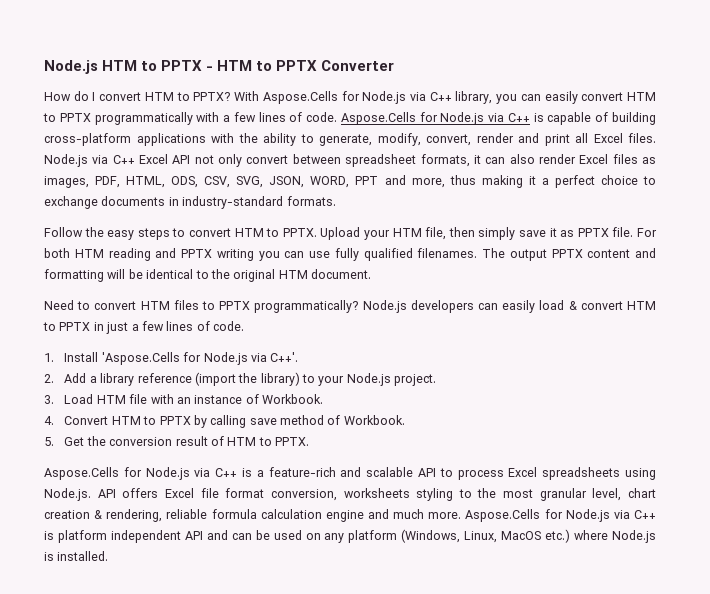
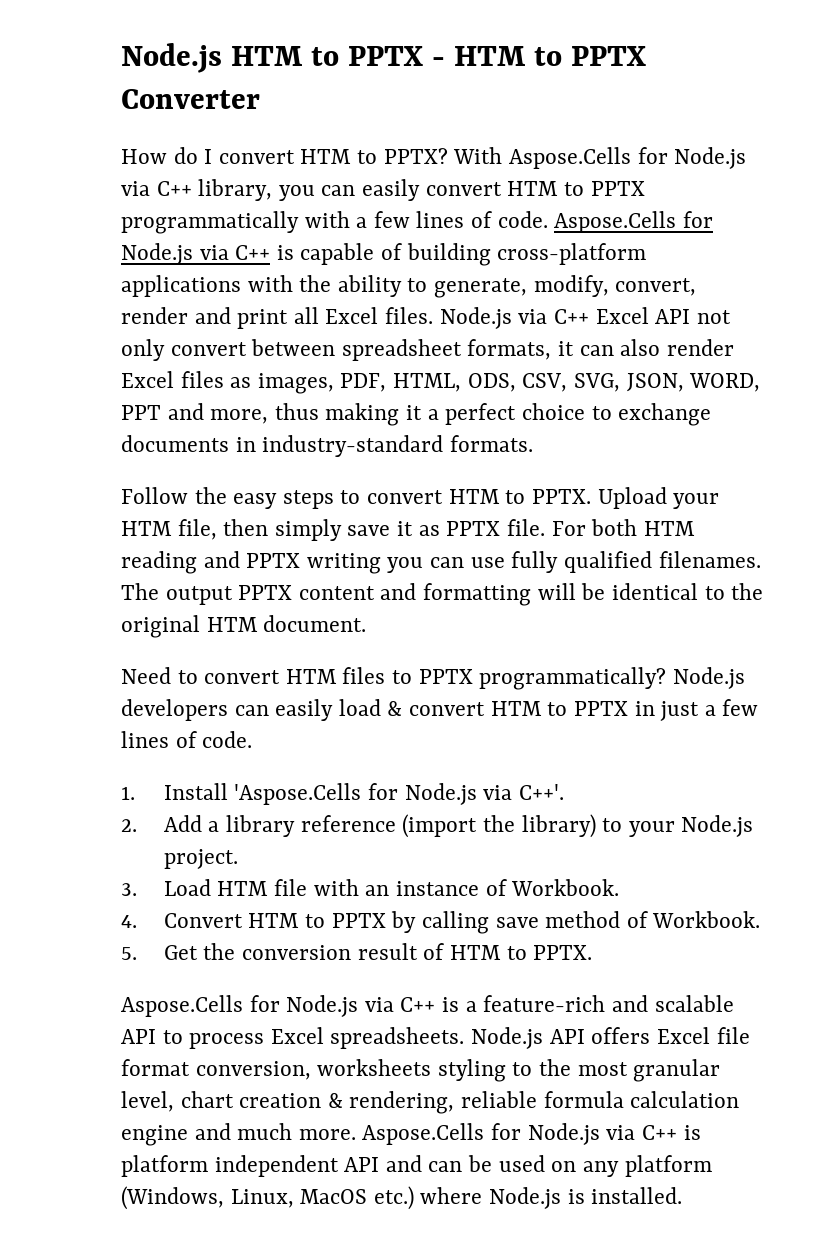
- Aspose.Cells for Node.js via C++ is a feature-rich and scalable API to process Excel spreadsheets using Node.js. API offers Excel file format conversion, worksheets styling to the most granular level, chart creation & rendering, reliable formula calculation engine and much more.
+ Aspose.Cells for Node.js via C++ is a feature-rich and scalable API to process Excel spreadsheets. Node.js API offers Excel file format conversion, worksheets styling to the most granular level, chart creation & rendering, reliable formula calculation engine and much more.

